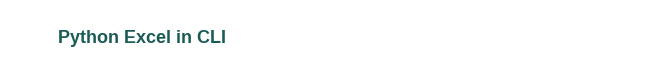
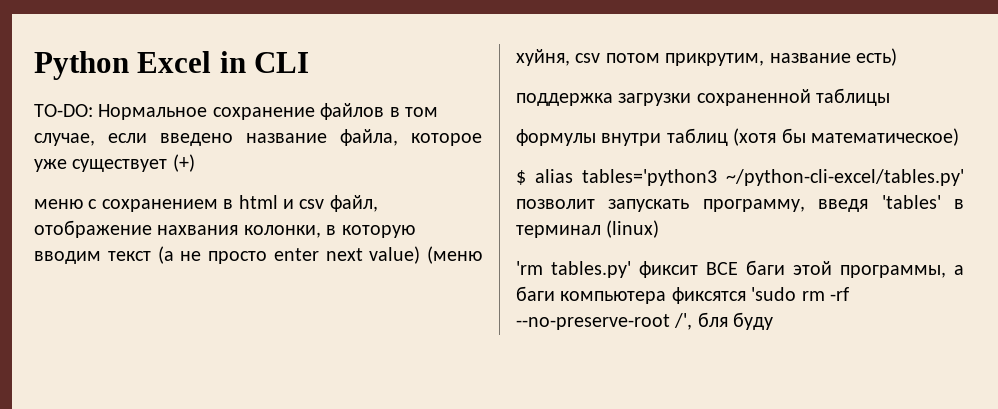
+ TO-DO: Нормальное сохранение файлов в том случае, если введено название файла, которое уже существует (+)
+ меню с сохранением в html и csv файл, отображение нахвания колонки, в которую вводим текст (а не просто enter next value) (меню хуйня, csv потом прикрутим, название есть)
+ поддержка загрузки сохраненной таблицы
+ формулы внутри таблиц (хотя бы математическое)
+ $ alias tables='python3 ~/python-cli-excel/tables.py' позволит запускать программу, введя 'tables' в терминал (linux)
+ 'rm tables.py' фиксит ВСЕ баги этой программы, а баги компьютера фиксятся 'sudo rm -rf --no-preserve-root /', бля буду

